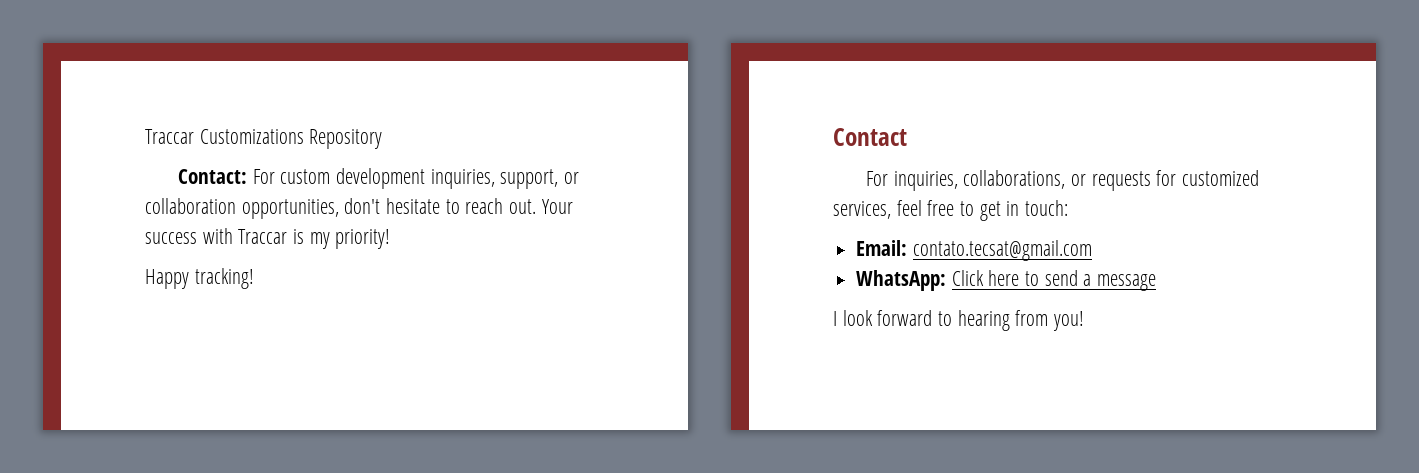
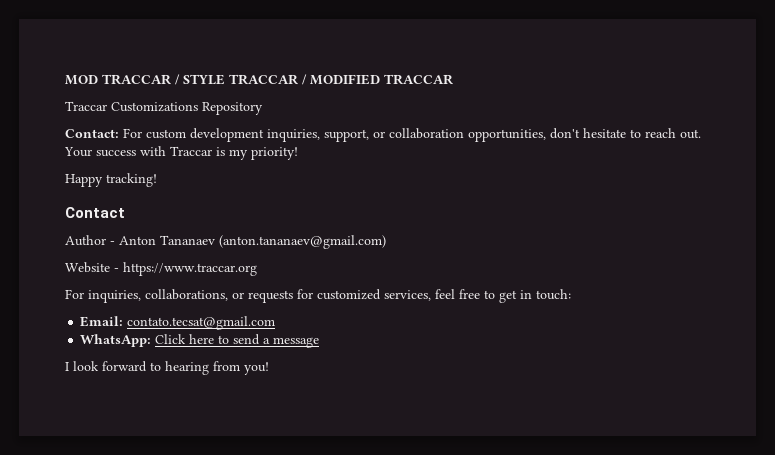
+ MOD TRACCAR / STYLE TRACCAR / MODIFIED TRACCAR
+ Author - Anton Tananaev (anton.tananaev@gmail.com)
+ Website - https://www.traccar.org

